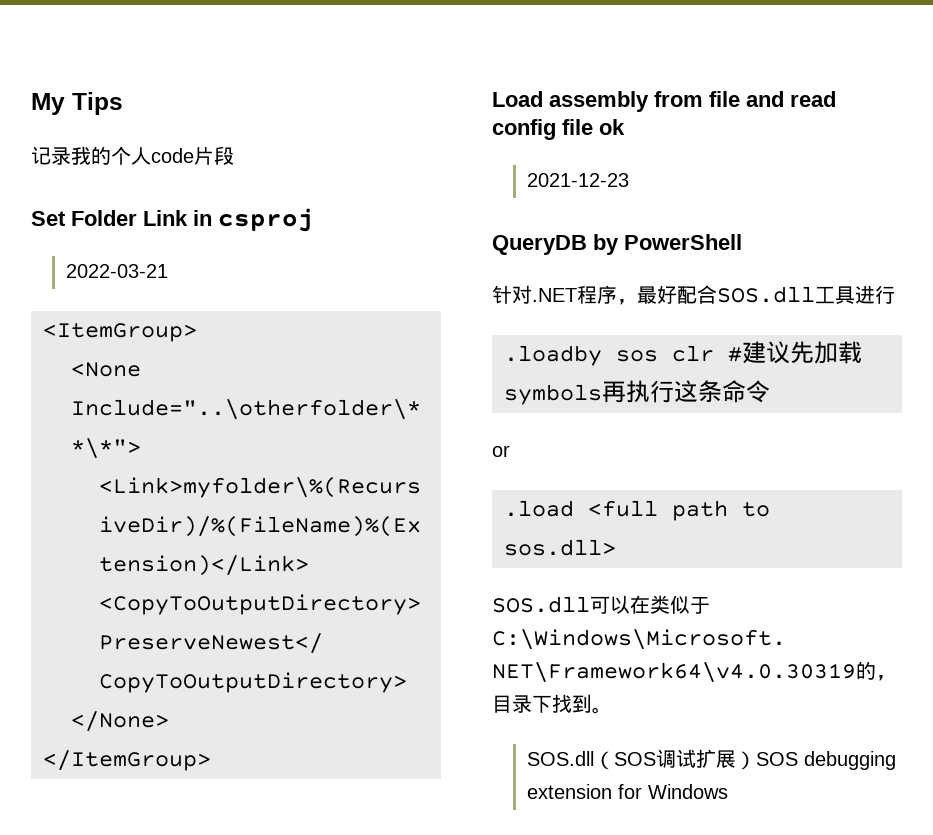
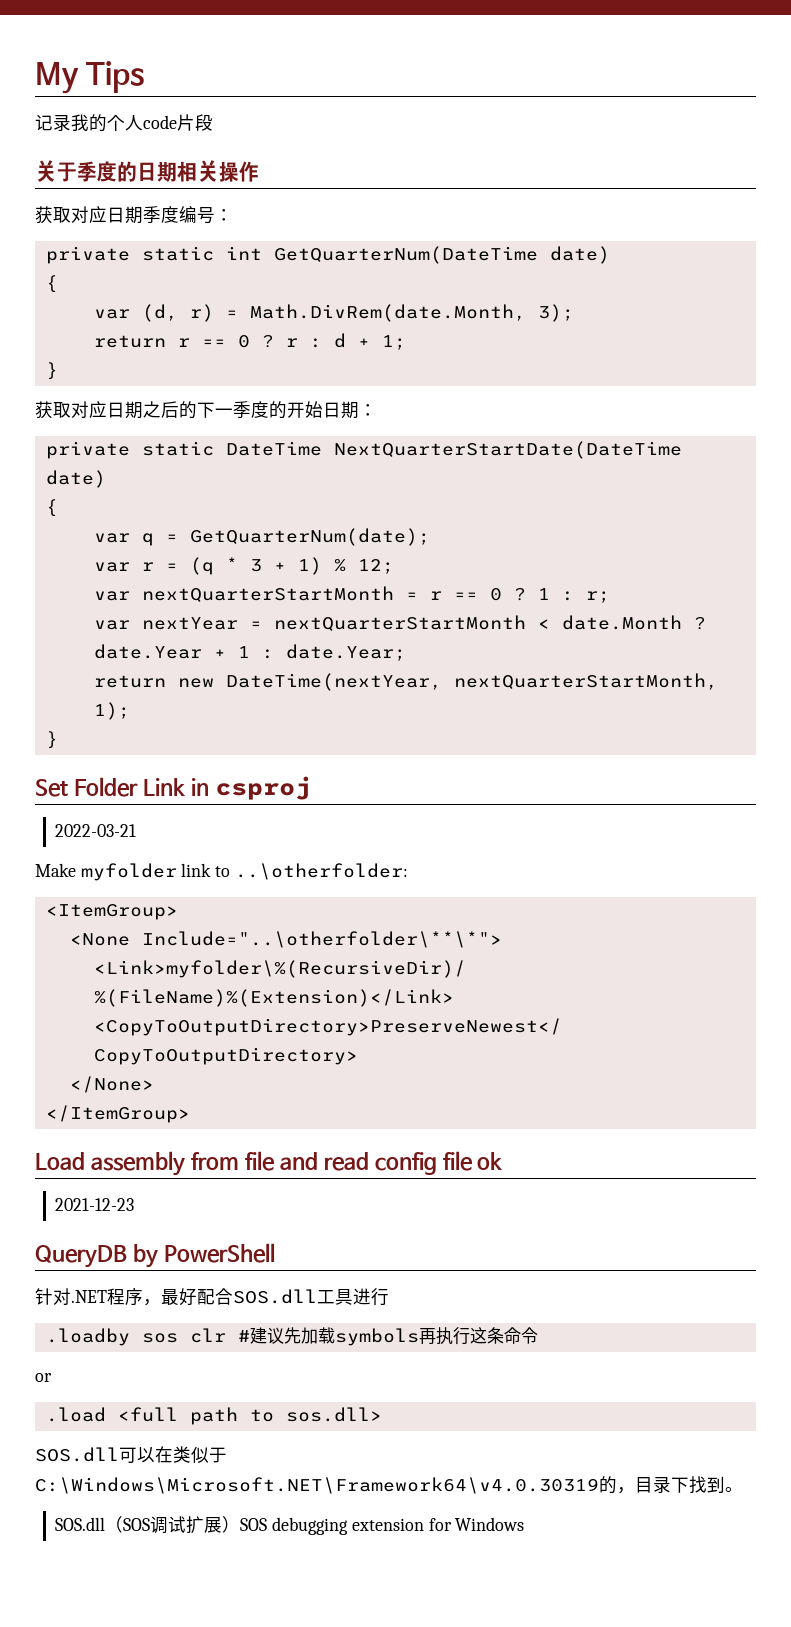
+ 关于季度的日期相关操作
+ 获取对应日期季度编号：
+ private static int GetQuarterNum(DateTime date)
+ {
+ var (d, r) = Math.DivRem(date.Month, 3);
+ return r == 0 ? r : d + 1;
+ }
+ 获取对应日期之后的下一季度的开始日期：
+ private static DateTime NextQuarterStartDate(DateTime date)
+ {
+ var q = GetQuarterNum(date);
+ var r = (q * 3 + 1) % 12;
+ var nextQuarterStartMonth = r == 0 ? 1 : r;
+ var nextYear = nextQuarterStartMonth < date.Month ? date.Year + 1 : date.Year;
+ return new DateTime(nextYear, nextQuarterStartMonth, 1);
+ }
+ Make myfolder link to ..\otherfolder:

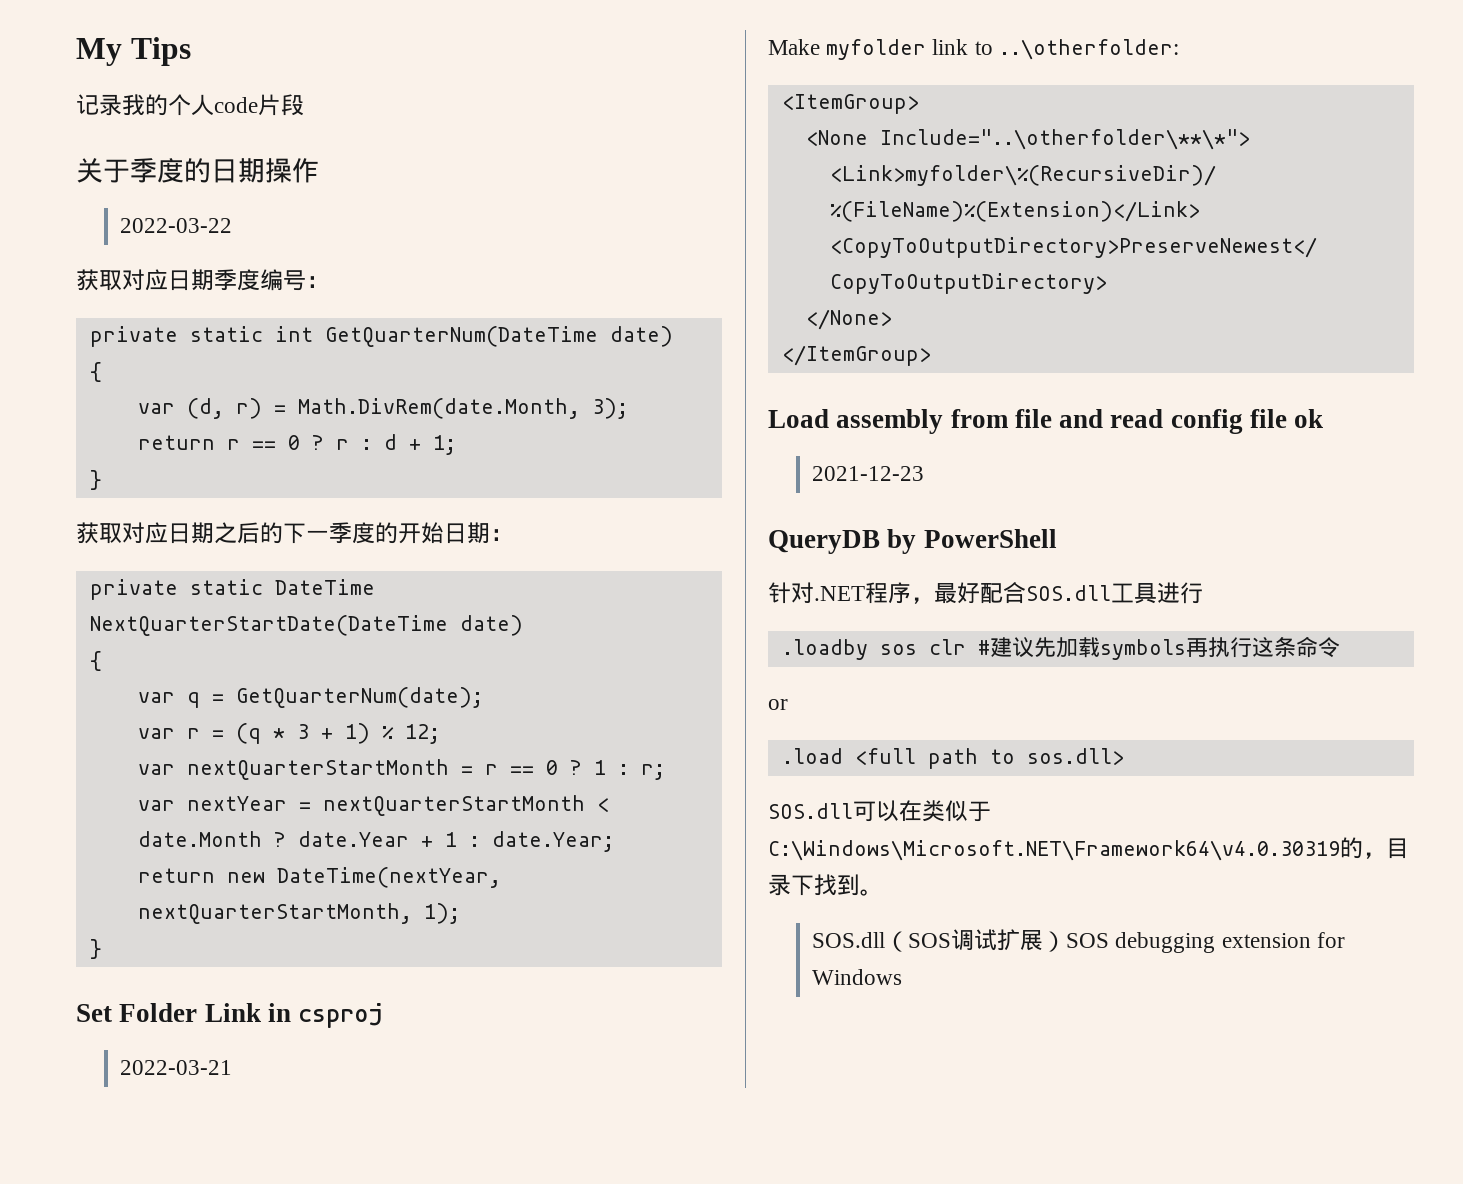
- 关于季度的日期相关操作
+ 关于季度的日期操作
+ 2022-03-22

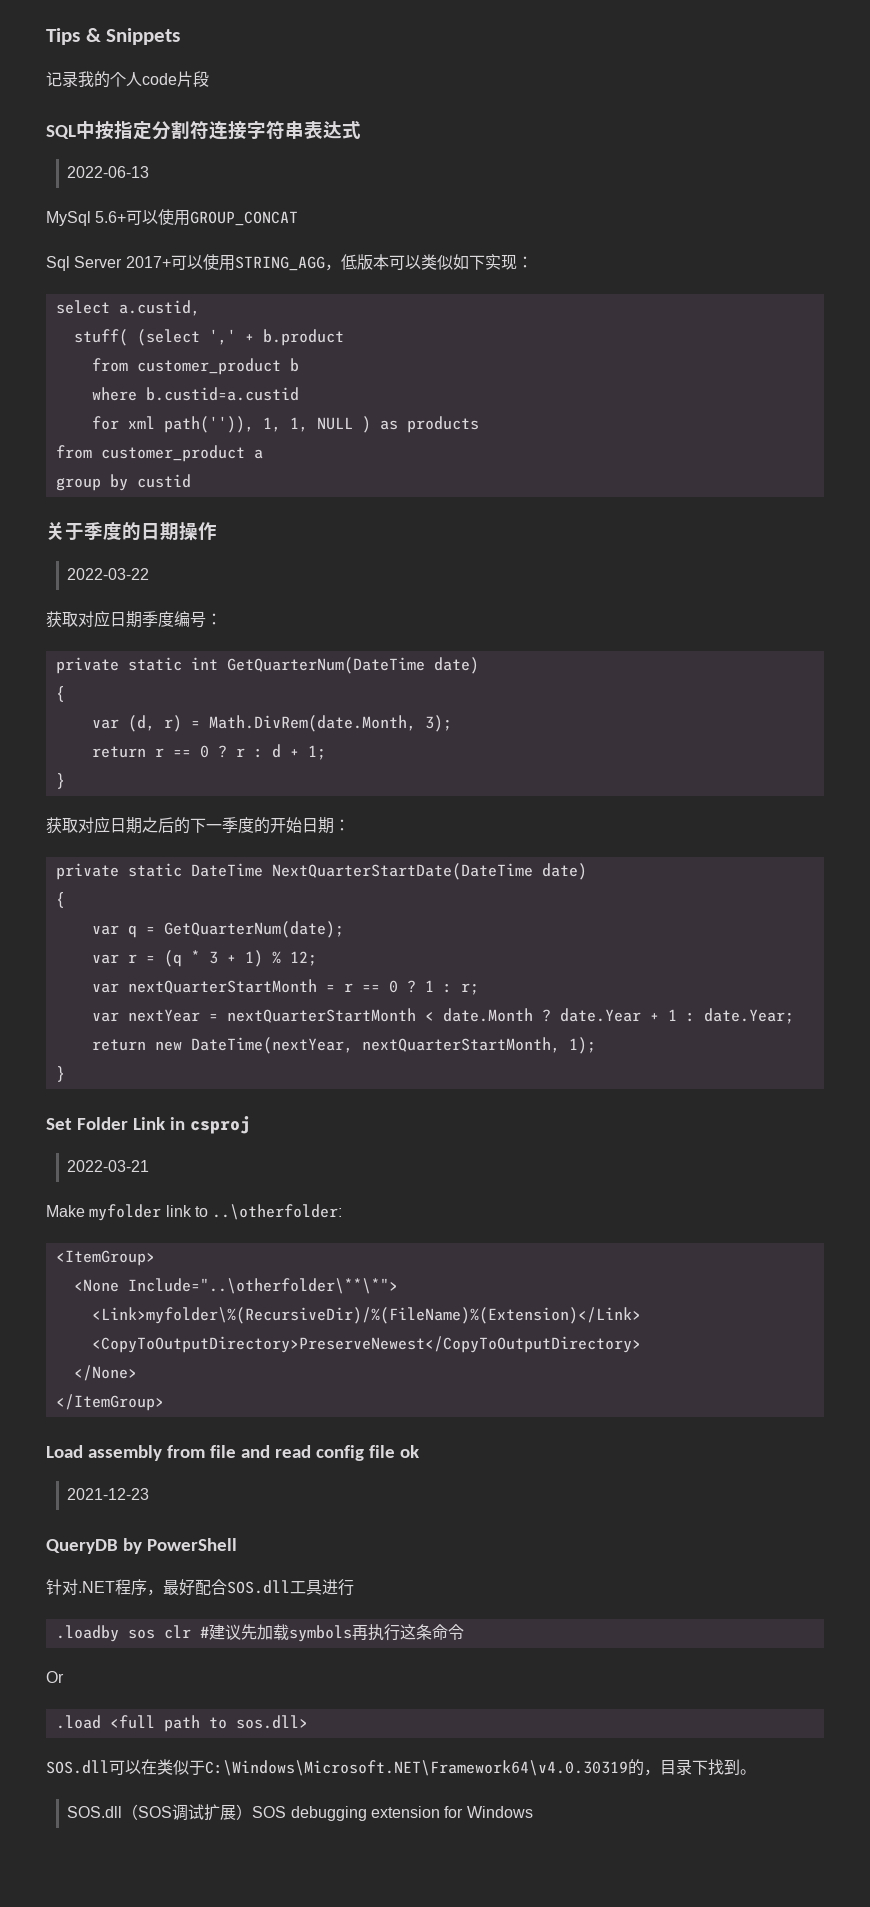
- My Tips
+ Tips & Snippets
+ SQL中按指定分割符连接字符串表达式
+ 2022-06-13
+ MySql 5.6+可以使用GROUP_CONCAT
+ Sql Server 2017+可以使用STRING_AGG，低版本可以类似如下实现：
+ select a.custid,
+ stuff( (select ',' + b.product
+ from customer_product b
+ where b.custid=a.custid
+ for xml path('')), 1, 1, NULL ) as products
+ from customer_product a
+ group by custid
- or
+ Or

